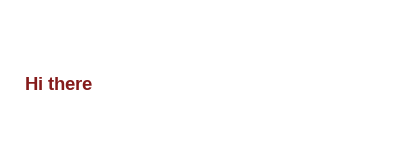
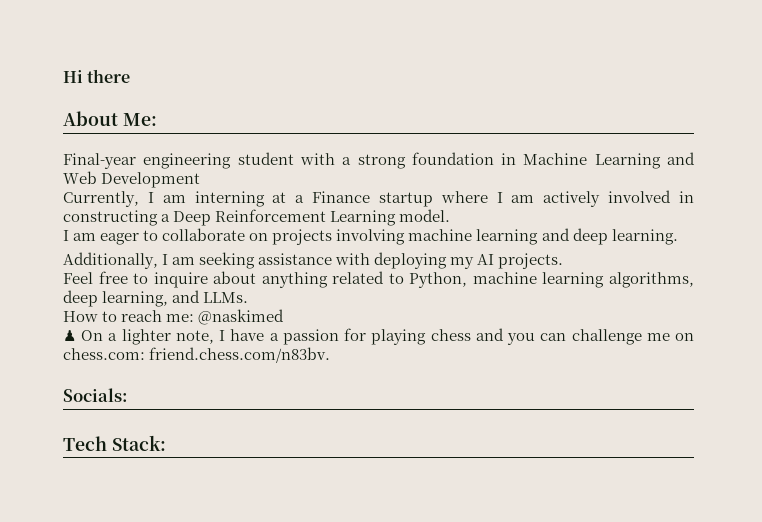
+ About Me:
+ Final-year engineering student with a strong foundation in Machine Learning and Web Development
+ Currently, I am interning at a Finance startup where I am actively involved in constructing a Deep Reinforcement Learning model.
+ I am eager to collaborate on projects involving machine learning and deep learning.
+ Additionally, I am seeking assistance with deploying my AI projects.
+ Feel free to inquire about anything related to Python, machine learning algorithms, deep learning, and LLMs.
+ How to reach me: @naskimed
+ ♟ On a lighter note, I have a passion for playing chess and you can challenge me on chess.com: friend.chess.com/n83bv.
+ Socials:
+ Tech Stack:

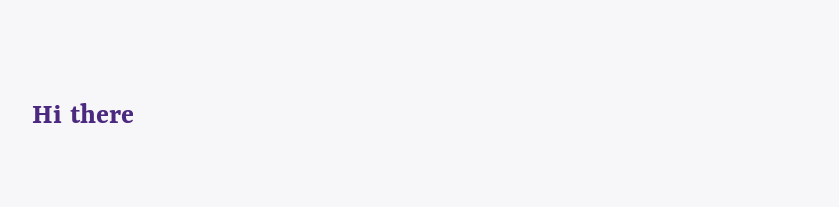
- About Me:
- Final-year engineering student with a strong foundation in Machine Learning and Web Development
- Currently, I am interning at a Finance startup where I am actively involved in constructing a Deep Reinforcement Learning model.
- I am eager to collaborate on projects involving machine learning and deep learning.
- Additionally, I am seeking assistance with deploying my AI projects.
- Feel free to inquire about anything related to Python, machine learning algorithms, deep learning, and LLMs.
- How to reach me: @naskimed
- ♟ On a lighter note, I have a passion for playing chess and you can challenge me on chess.com: friend.chess.com/n83bv.
- Socials:
- Tech Stack:

